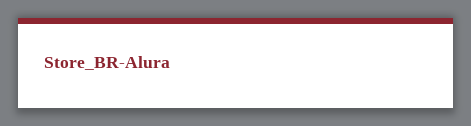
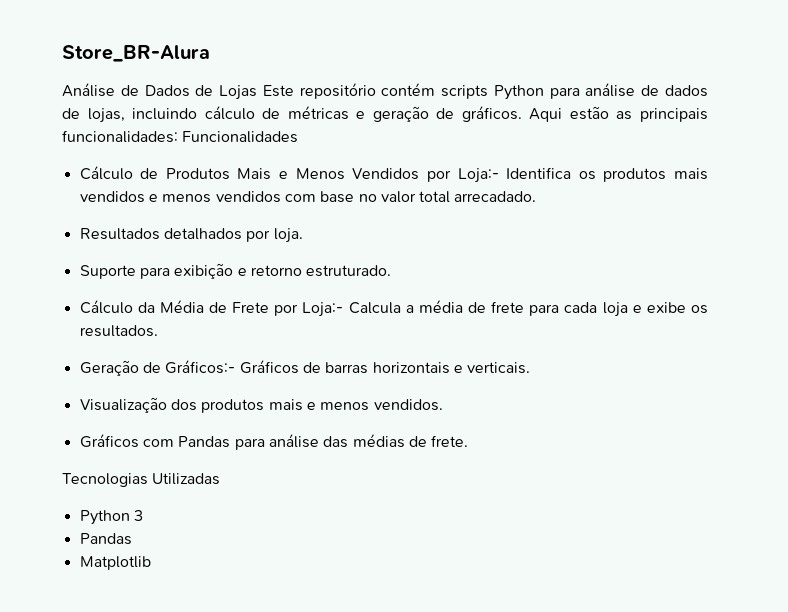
+ Análise de Dados de Lojas Este repositório contém scripts Python para análise de dados de lojas, incluindo cálculo de métricas e geração de gráficos. Aqui estão as principais funcionalidades: Funcionalidades
+ Cálculo de Produtos Mais e Menos Vendidos por Loja:- Identifica os produtos mais vendidos e menos vendidos com base no valor total arrecadado.
+ Resultados detalhados por loja.
+ Suporte para exibição e retorno estruturado.
+ Cálculo da Média de Frete por Loja:- Calcula a média de frete para cada loja e exibe os resultados.
+ Geração de Gráficos:- Gráficos de barras horizontais e verticais.
+ Visualização dos produtos mais e menos vendidos.
+ Gráficos com Pandas para análise das médias de frete.
+ Tecnologias Utilizadas
+ Python 3
+ Pandas
+ Matplotlib

